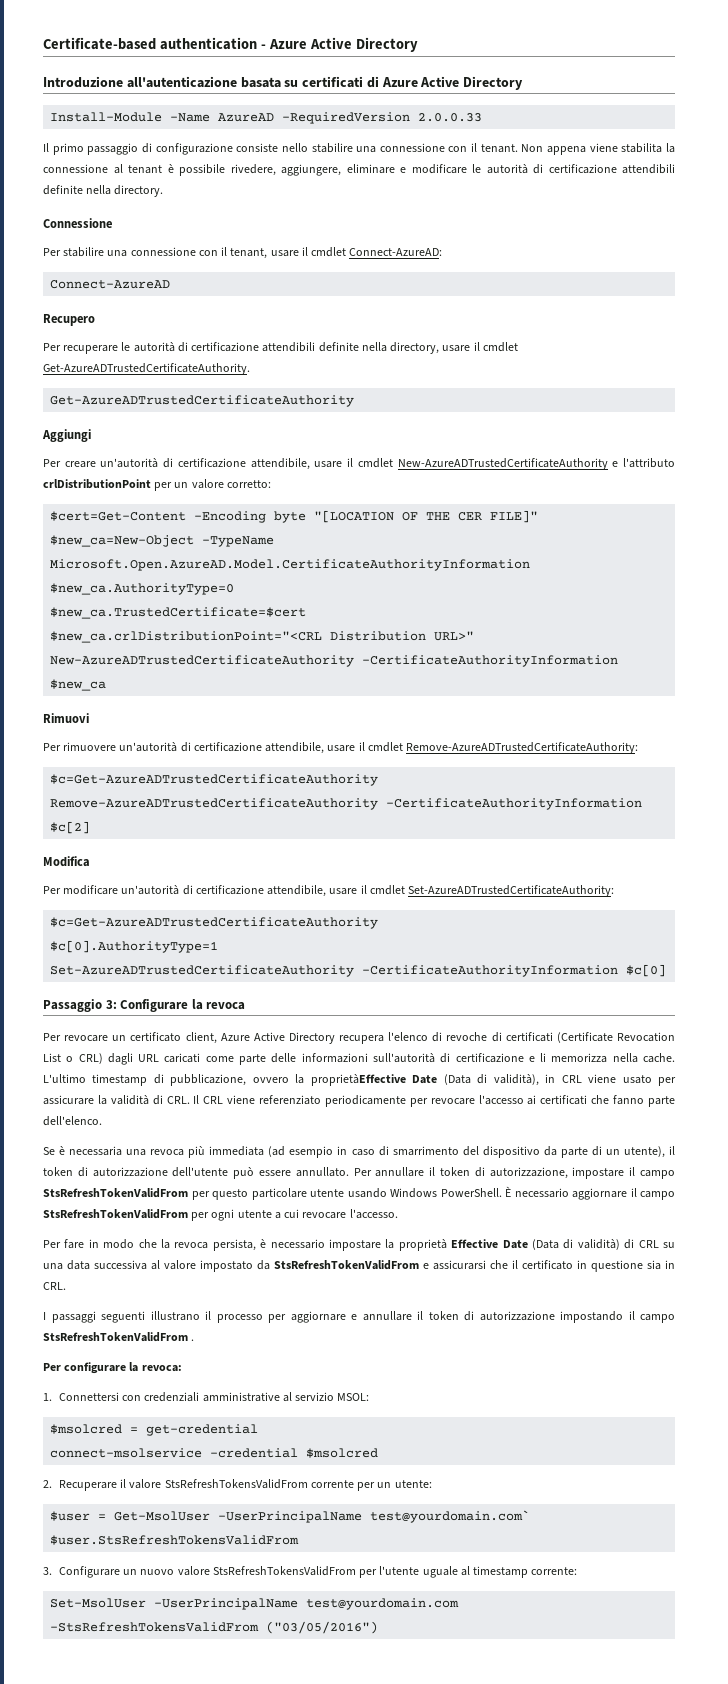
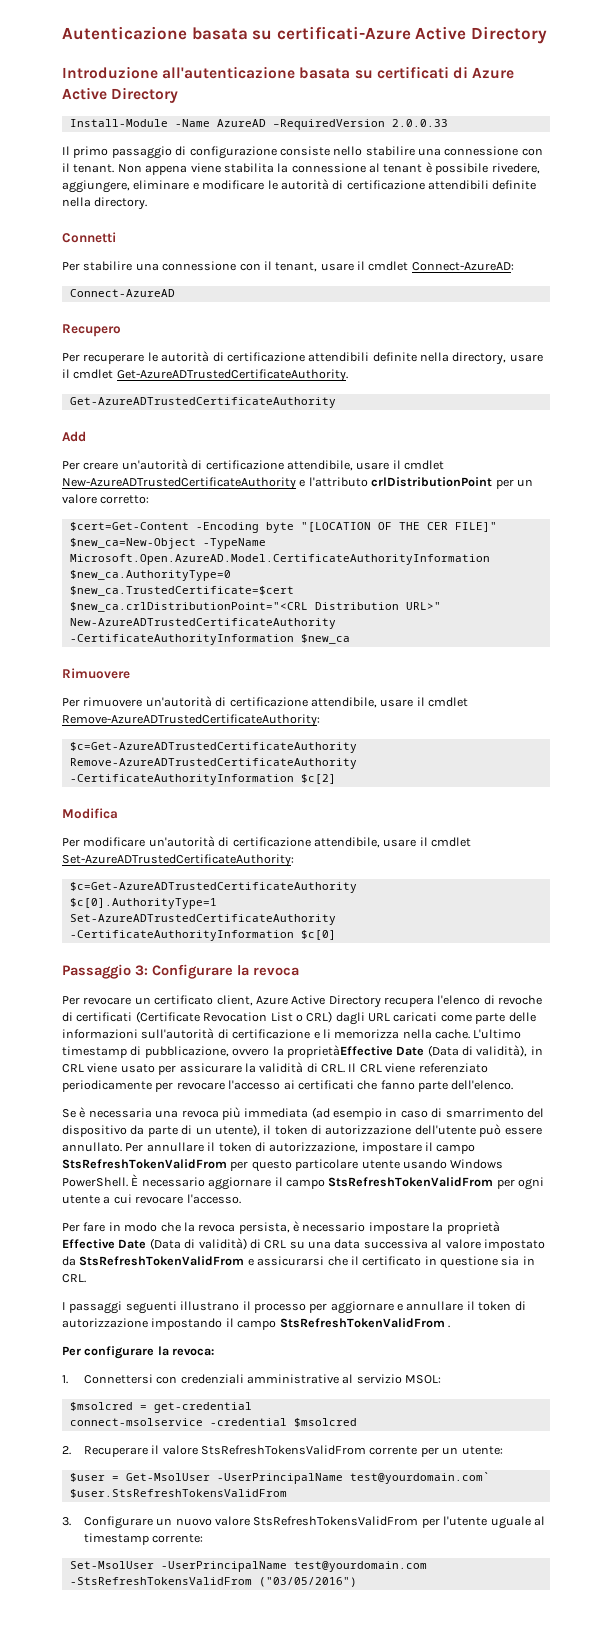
- Certificate-based authentication - Azure Active Directory
+ Autenticazione basata su certificati-Azure Active Directory
- Connessione
+ Connetti
- Aggiungi
+ Add
- Rimuovi
+ Rimuovere

